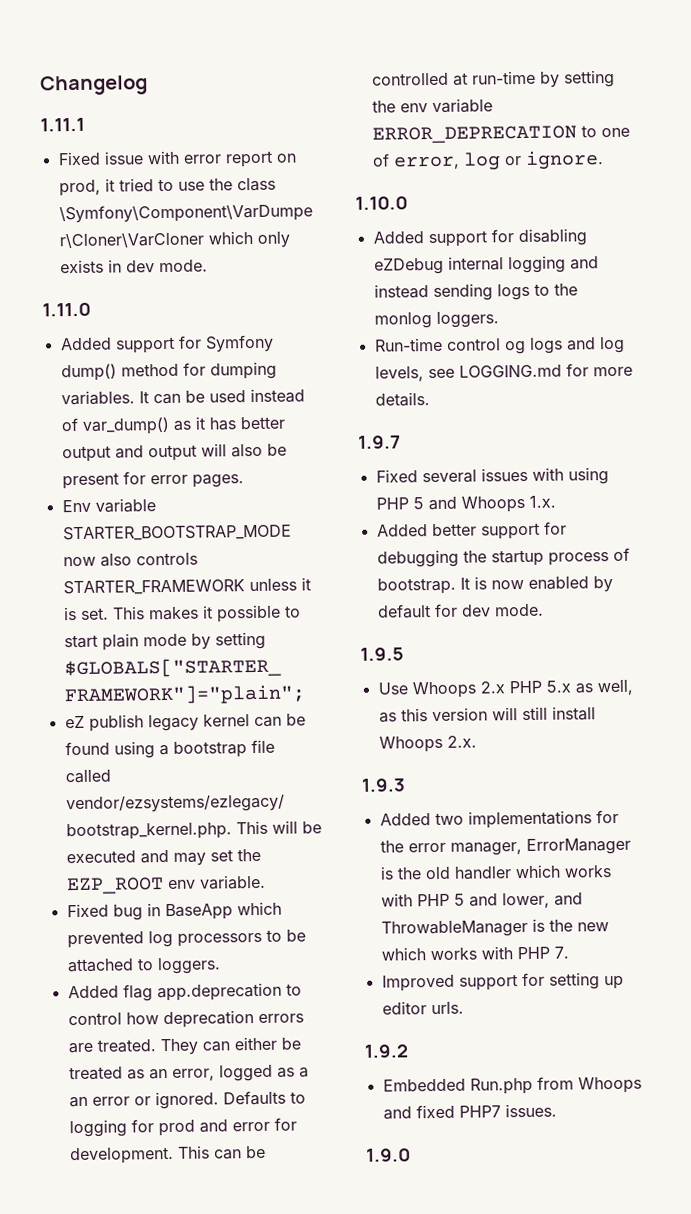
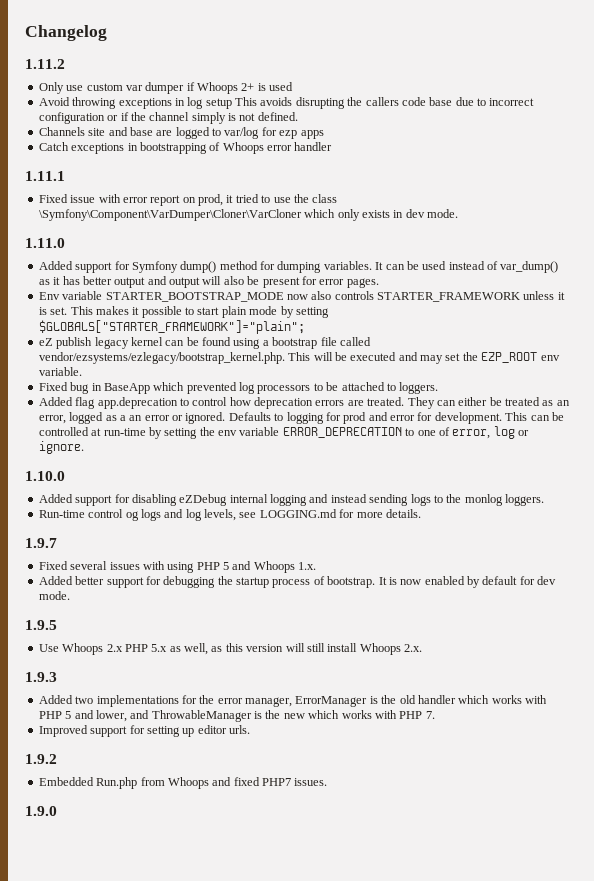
+ 1.11.2
+ Only use custom var dumper if Whoops 2+ is used
+ Avoid throwing exceptions in log setup This avoids disrupting the callers code base due to incorrect configuration or if the channel simply is not defined.
+ Channels site and base are logged to var/log for ezp apps
+ Catch exceptions in bootstrapping of Whoops error handler

